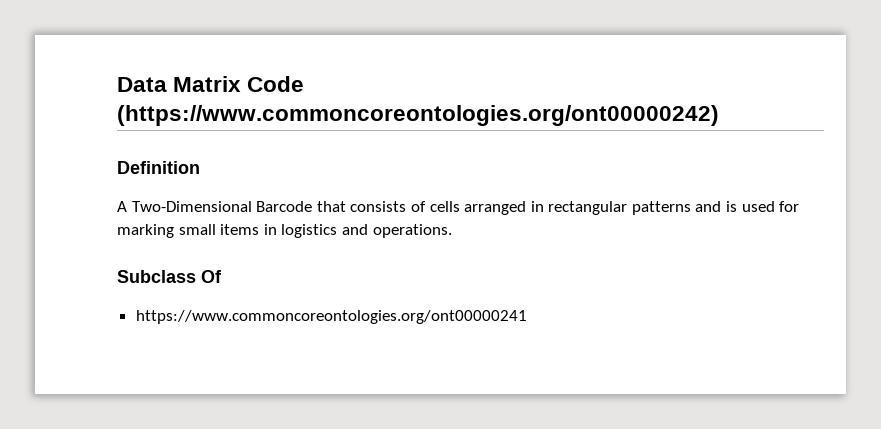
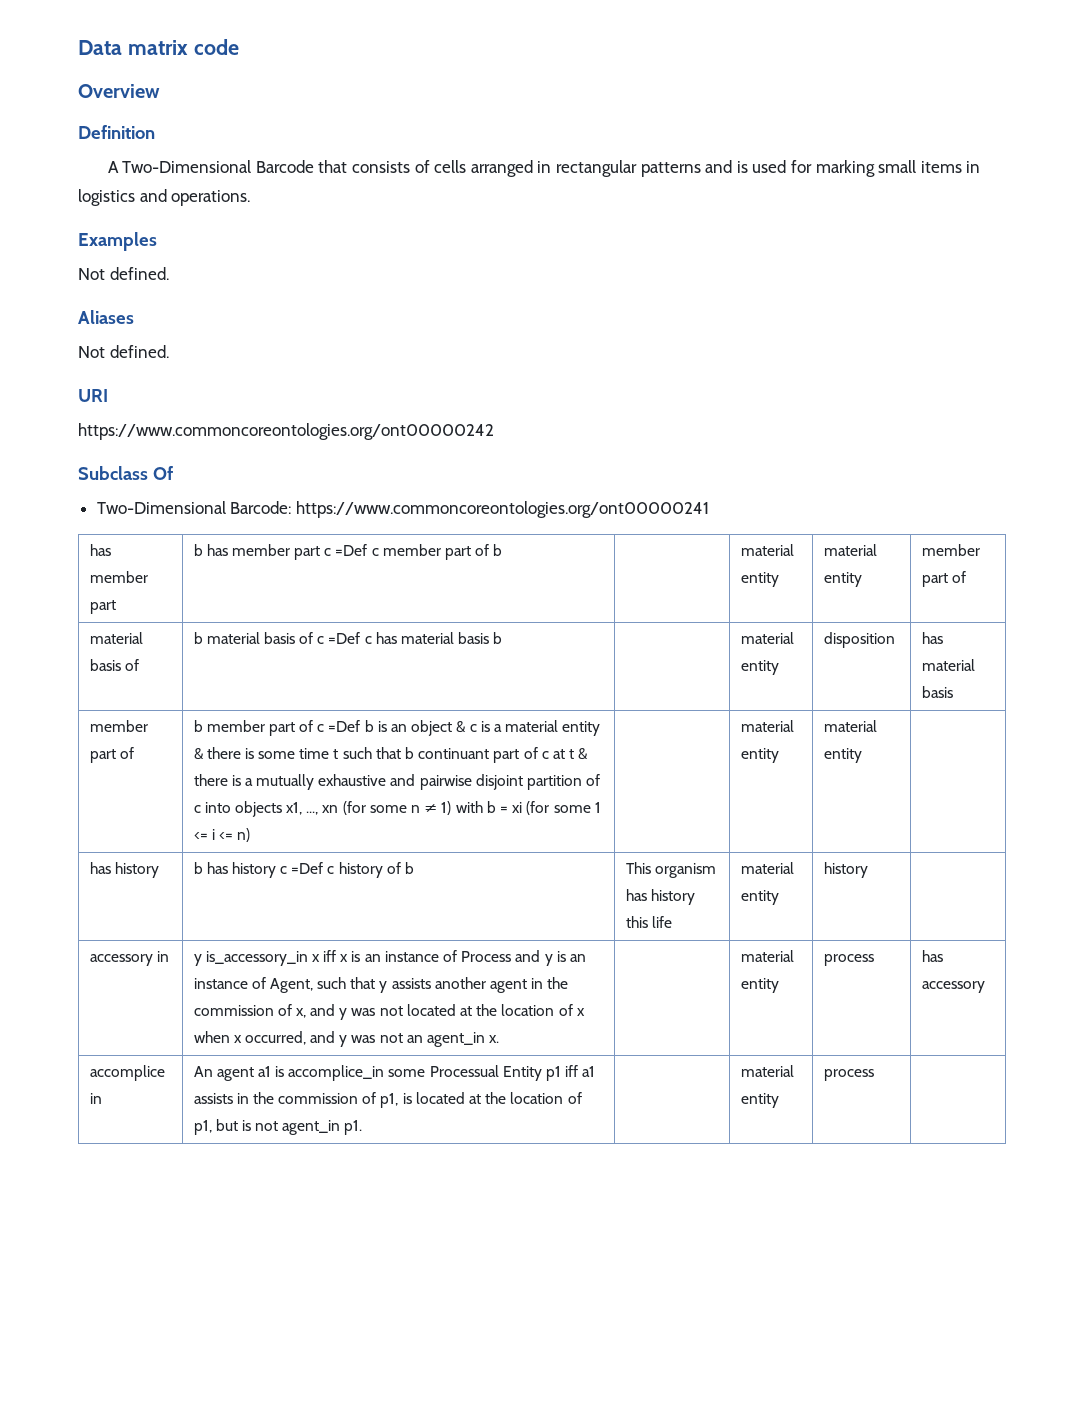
- Data Matrix Code (https://www.commoncoreontologies.org/ont00000242)
+ Data matrix code
+ Overview
+ Examples
+ Not defined.
+ Aliases
+ Not defined.
+ URI
+ https://www.commoncoreontologies.org/ont00000242
- https://www.commoncoreontologies.org/ont00000241
+ Two-Dimensional Barcode: https://www.commoncoreontologies.org/ont00000241
+ has member part | b has member part c =Def c member part of b | | material entity | material entity | member part of
+ material basis of | b material basis of c =Def c has material basis b | | material entity | disposition | has material basis
+ member part of | b member part of c =Def b is an object & c is a material entity & there is some time t such that b continuant part of c at t & there is a mutually exhaustive and pairwise disjoint partition of c into objects x1, ..., xn (for some n ≠ 1) with b = xi (for some 1 <= i <= n) | | material entity | material entity |
+ has history | b has history c =Def c history of b | This organism has history this life | material entity | history |
+ accessory in | y is_accessory_in x iff x is an instance of Process and y is an instance of Agent, such that y assists another agent in the commission of x, and y was not located at the location of x when x occurred, and y was not an agent_in x. | | material entity | process | has accessory
+ accomplice in | An agent a1 is accomplice_in some Processual Entity p1 iff a1 assists in the commission of p1, is located at the location of p1, but is not agent_in p1. | | material entity | process |

